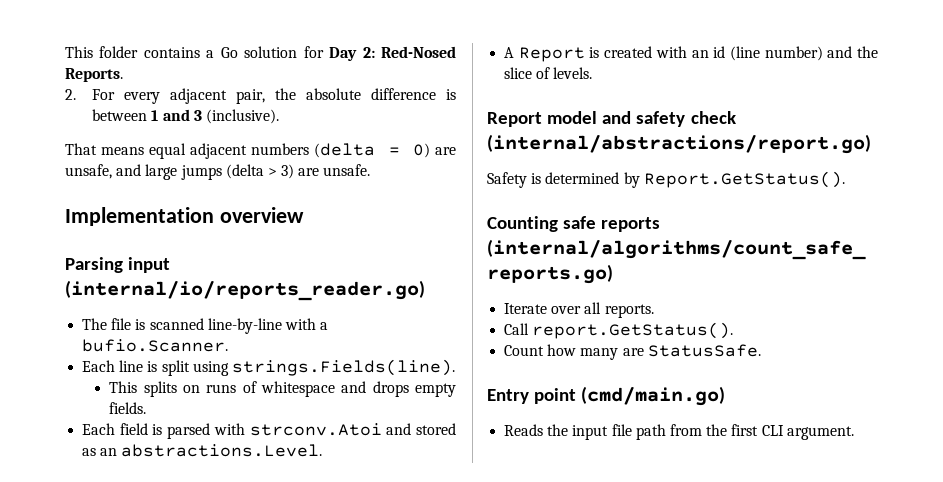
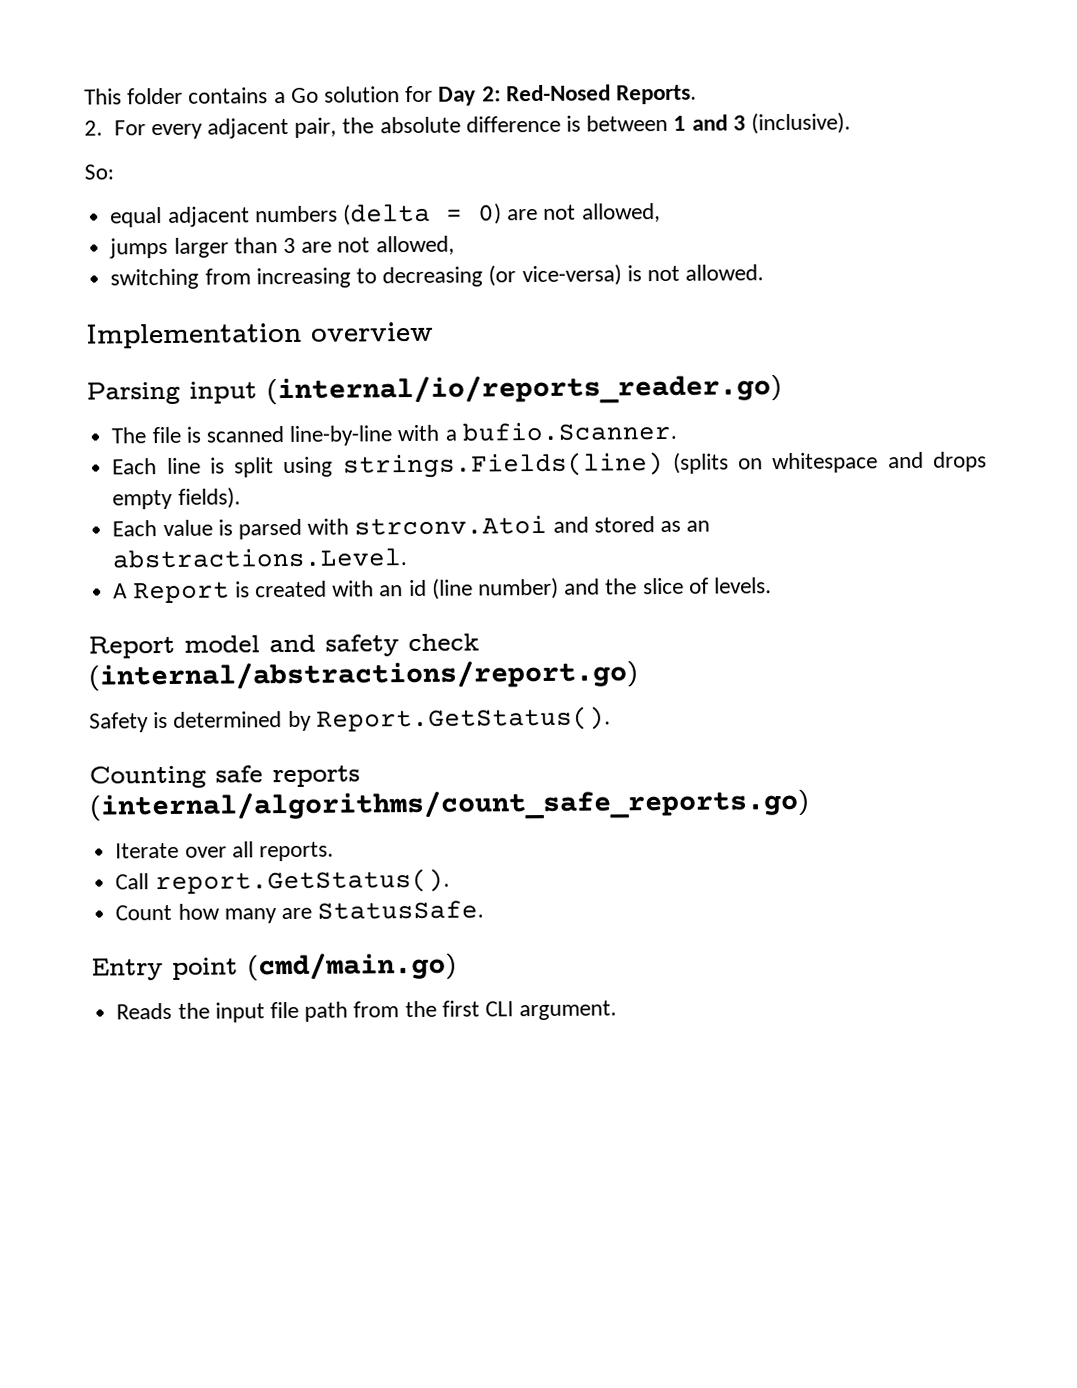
- That means equal adjacent numbers (delta = 0) are unsafe, and large jumps (delta > 3) are unsafe.
+ So:
+ equal adjacent numbers (delta = 0) are not allowed,
+ jumps larger than 3 are not allowed,
+ switching from increasing to decreasing (or vice-versa) is not allowed.
- Each line is split using strings.Fields(line).
- This splits on runs of whitespace and drops empty fields.
- Each field is parsed with strconv.Atoi and stored as an abstractions.Level.
+ Each line is split using strings.Fields(line) (splits on whitespace and drops empty fields).
+ Each value is parsed with strconv.Atoi and stored as an abstractions.Level.

